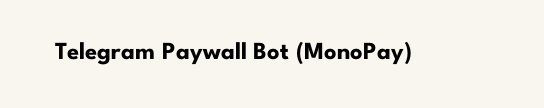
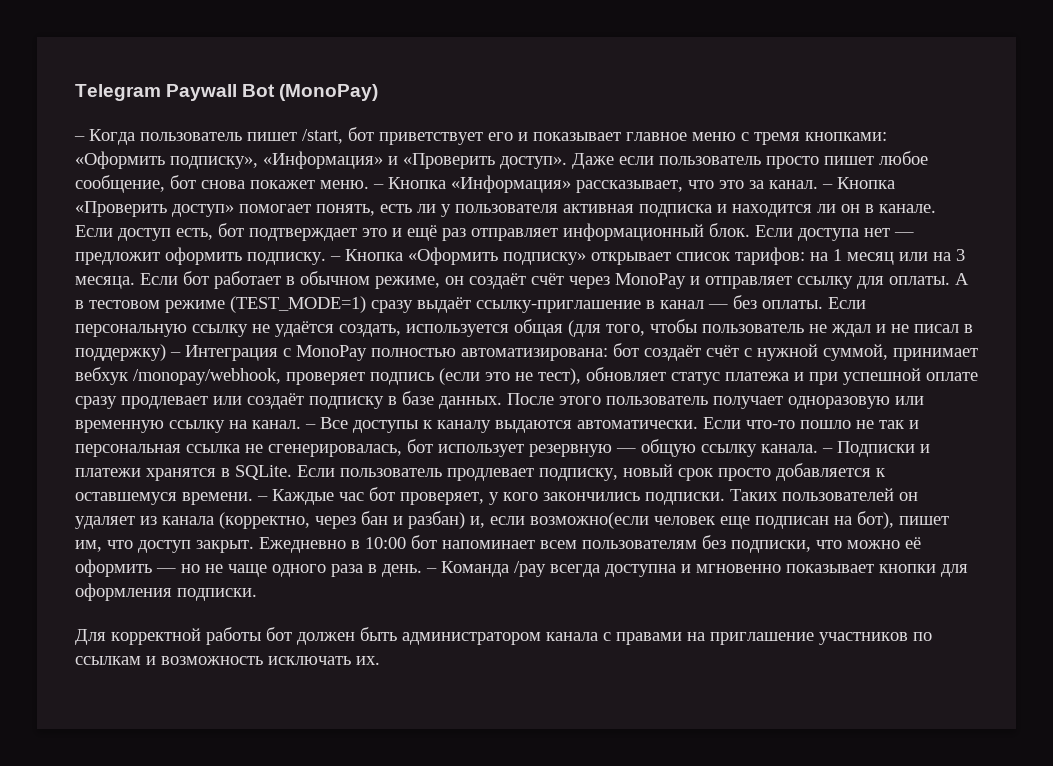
+ – Когда пользователь пишет /start, бот приветствует его и показывает главное меню с тремя кнопками: «Оформить подписку», «Информация» и «Проверить доступ». Даже если пользователь просто пишет любое сообщение, бот снова покажет меню. – Кнопка «Информация» рассказывает, что это за канал. – Кнопка «Проверить доступ» помогает понять, есть ли у пользователя активная подписка и находится ли он в канале. Если доступ есть, бот подтверждает это и ещё раз отправляет информационный блок. Если доступа нет — предложит оформить подписку. – Кнопка «Оформить подписку» открывает список тарифов: на 1 месяц или на 3 месяца. Если бот работает в обычном режиме, он создаёт счёт через MonoPay и отправляет ссылку для оплаты. А в тестовом режиме (TEST_MODE=1) сразу выдаёт ссылку-приглашение в канал — без оплаты. Если персональную ссылку не удаётся создать, используется общая (для того, чтобы пользователь не ждал и не писал в поддержку) – Интеграция с MonoPay полностью автоматизирована: бот создаёт счёт с нужной суммой, принимает вебхук /monopay/webhook, проверяет подпись (если это не тест), обновляет статус платежа и при успешной оплате сразу продлевает или создаёт подписку в базе данных. После этого пользователь получает одноразовую или временную ссылку на канал. – Все доступы к каналу выдаются автоматически. Если что-то пошло не так и персональная ссылка не сгенерировалась, бот использует резервную — общую ссылку канала. – Подписки и платежи хранятся в SQLite. Если пользователь продлевает подписку, новый срок просто добавляется к оставшемуся времени. – Каждые час бот проверяет, у кого закончились подписки. Таких пользователей он удаляет из канала (корректно, через бан и разбан) и, если возможно(если человек еще подписан на бот), пишет им, что доступ закрыт. Ежедневно в 10:00 бот напоминает всем пользователям без подписки, что можно её оформить — но не чаще одного раза в день. – Команда /pay всегда доступна и мгновенно показывает кнопки для оформления подписки.
+ Для корректной работы бот должен быть администратором канала с правами на приглашение участников по ссылкам и возможность исключать их.

